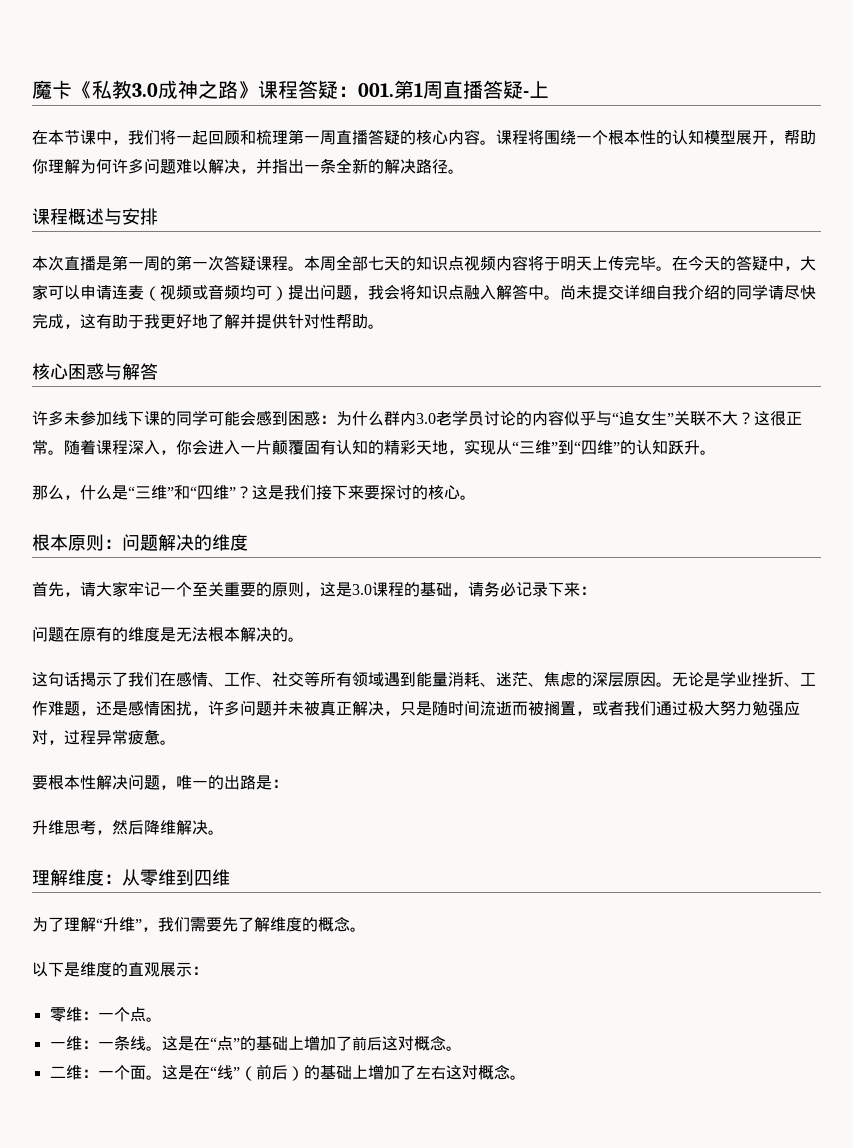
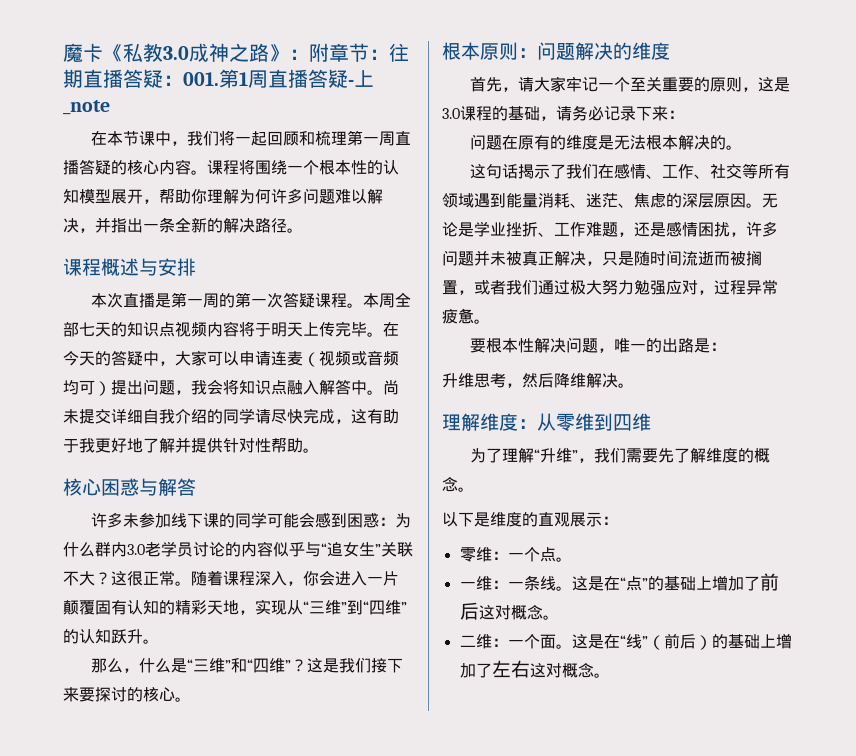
- 魔卡《私教3.0成神之路》课程答疑：001.第1周直播答疑-上
+ 魔卡《私教3.0成神之路》：附章节：往期直播答疑：001.第1周直播答疑-上_note

